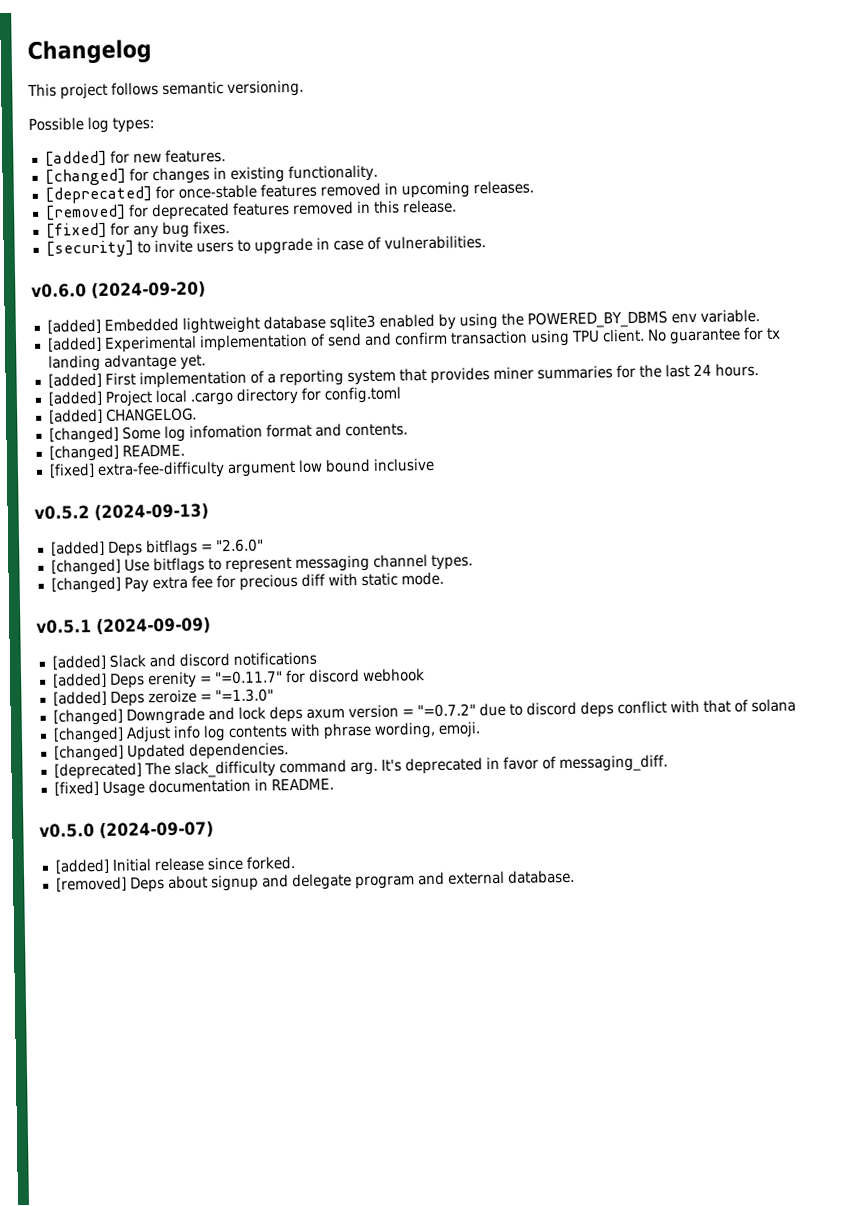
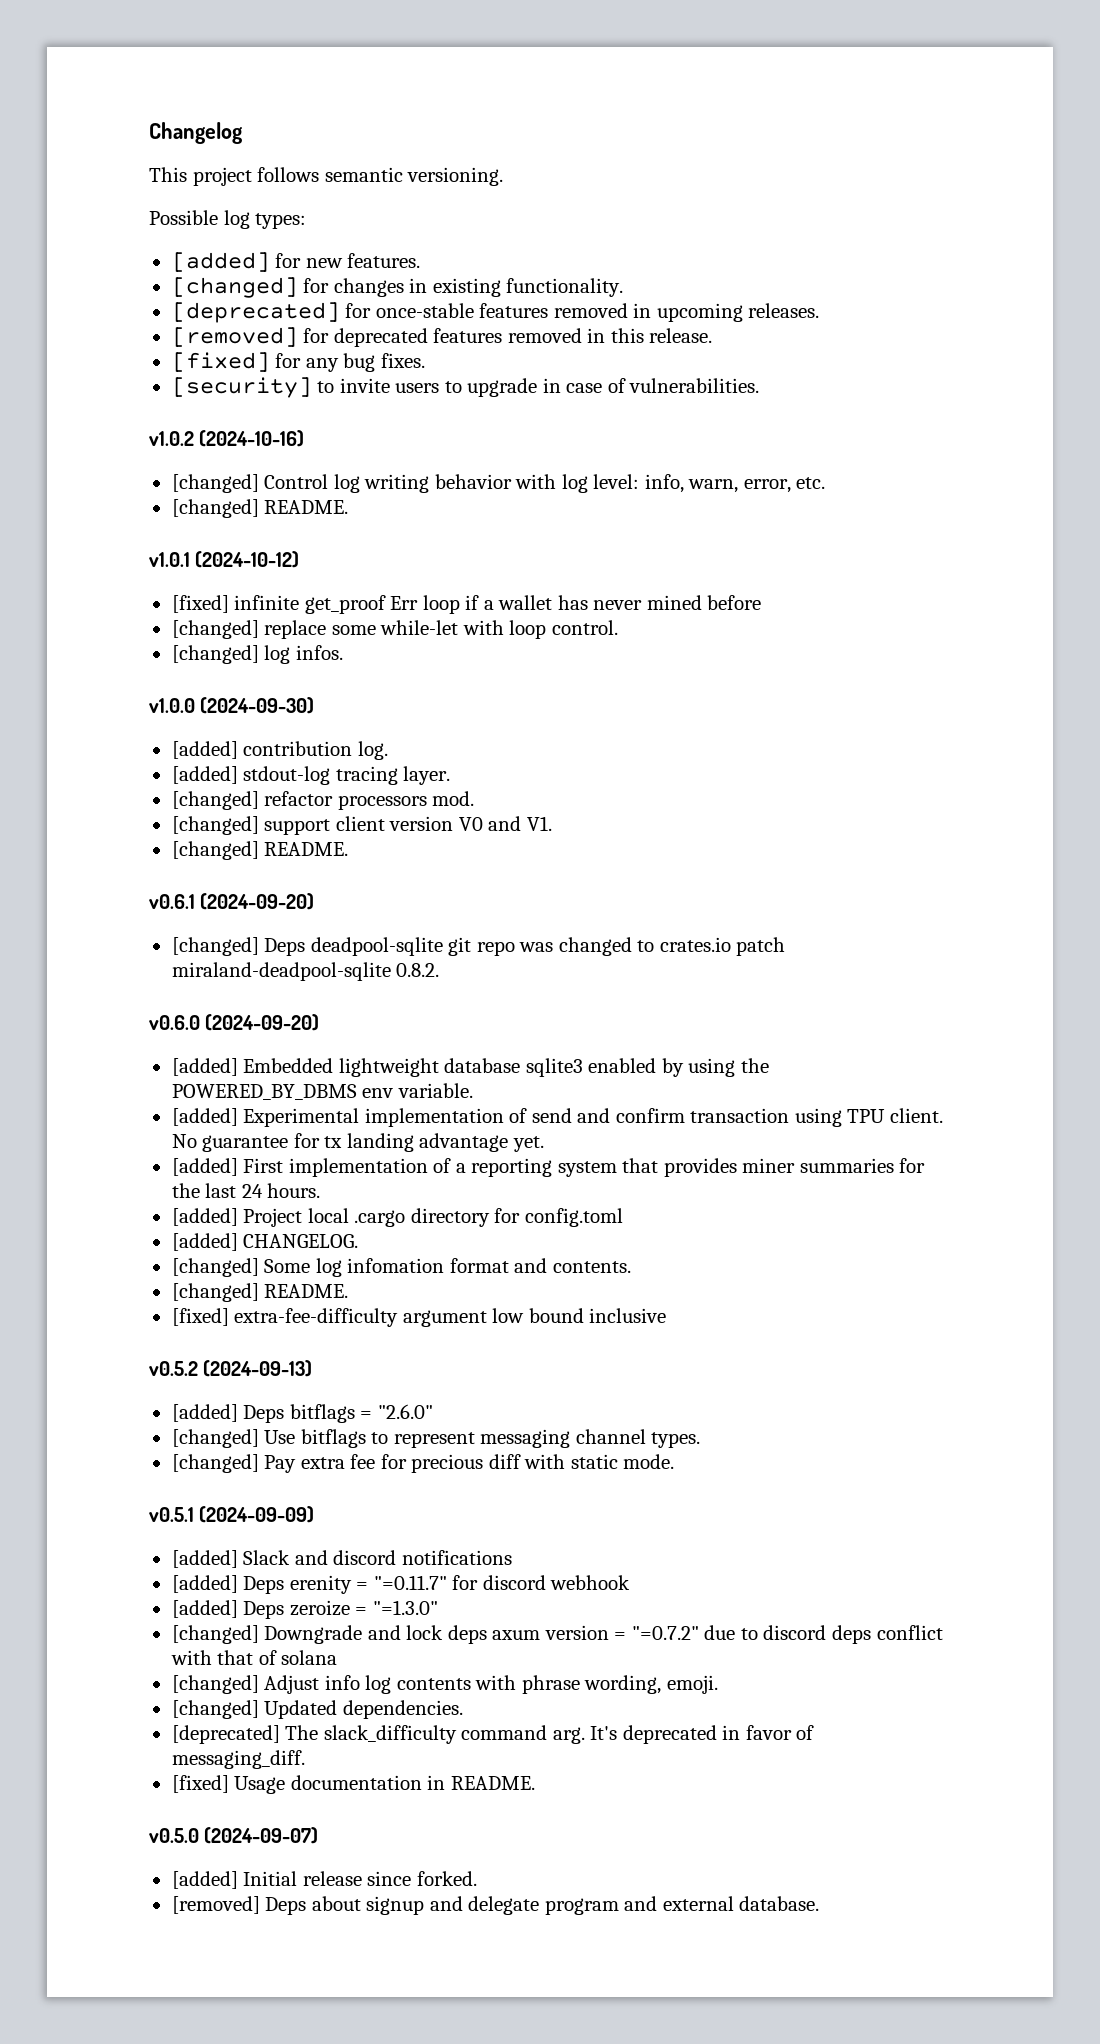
+ v1.0.2 (2024-10-16)
+ [changed] Control log writing behavior with log level: info, warn, error, etc.
+ [changed] README.
+ v1.0.1 (2024-10-12)
+ [fixed] infinite get_proof Err loop if a wallet has never mined before
+ [changed] replace some while-let with loop control.
+ [changed] log infos.
+ v1.0.0 (2024-09-30)
+ [added] contribution log.
+ [added] stdout-log tracing layer.
+ [changed] refactor processors mod.
+ [changed] support client version V0 and V1.
+ [changed] README.
+ v0.6.1 (2024-09-20)
+ [changed] Deps deadpool-sqlite git repo was changed to crates.io patch miraland-deadpool-sqlite 0.8.2.

